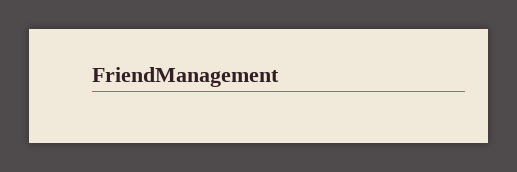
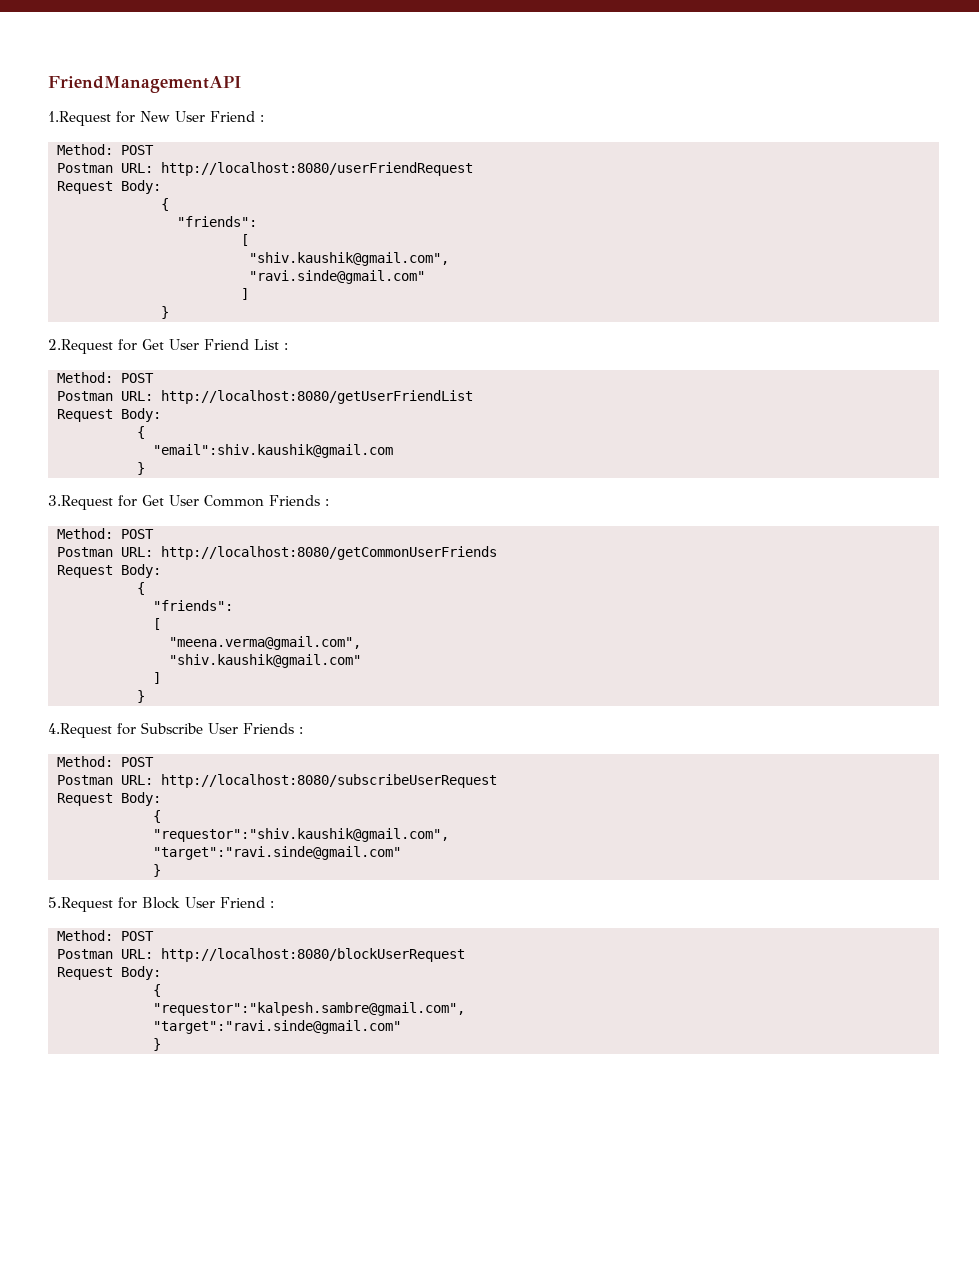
- FriendManagement
+ FriendManagementAPI
+ 1.Request for New User Friend :
+ Method: POST
+ Postman URL: http://localhost:8080/userFriendRequest
+ Request Body:
+ {
+ "friends":
+ [
+ "shiv.kaushik@gmail.com",
+ "ravi.sinde@gmail.com"
+ ]
+ }
+ 2.Request for Get User Friend List :
+ Method: POST
+ Postman URL: http://localhost:8080/getUserFriendList
+ Request Body:
+ {
+ "email":shiv.kaushik@gmail.com
+ }
+ 3.Request for Get User Common Friends :
+ Method: POST
+ Postman URL: http://localhost:8080/getCommonUserFriends
+ Request Body:
+ {
+ "friends":
+ [
+ "meena.verma@gmail.com",
+ "shiv.kaushik@gmail.com"
+ ]
+ }
+ 4.Request for Subscribe User Friends :
+ Method: POST
+ Postman URL: http://localhost:8080/subscribeUserRequest
+ Request Body:
+ {
+ "requestor":"shiv.kaushik@gmail.com",
+ "target":"ravi.sinde@gmail.com"
+ }
+ 5.Request for Block User Friend :
+ Method: POST
+ Postman URL: http://localhost:8080/blockUserRequest
+ Request Body:
+ {
+ "requestor":"kalpesh.sambre@gmail.com",
+ "target":"ravi.sinde@gmail.com"
+ }

